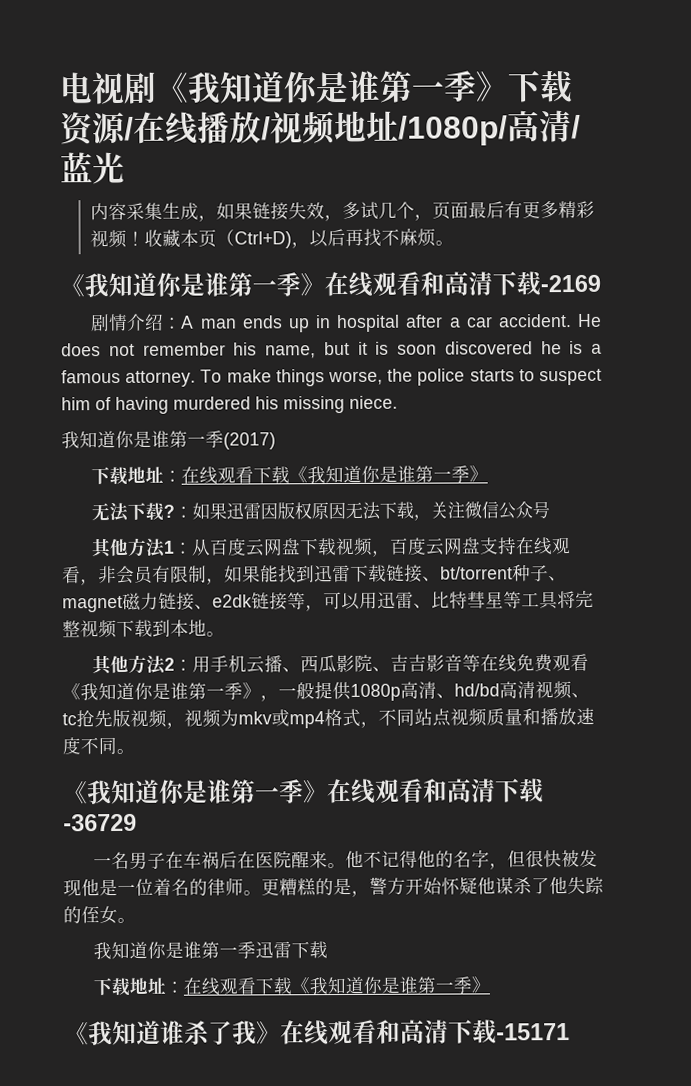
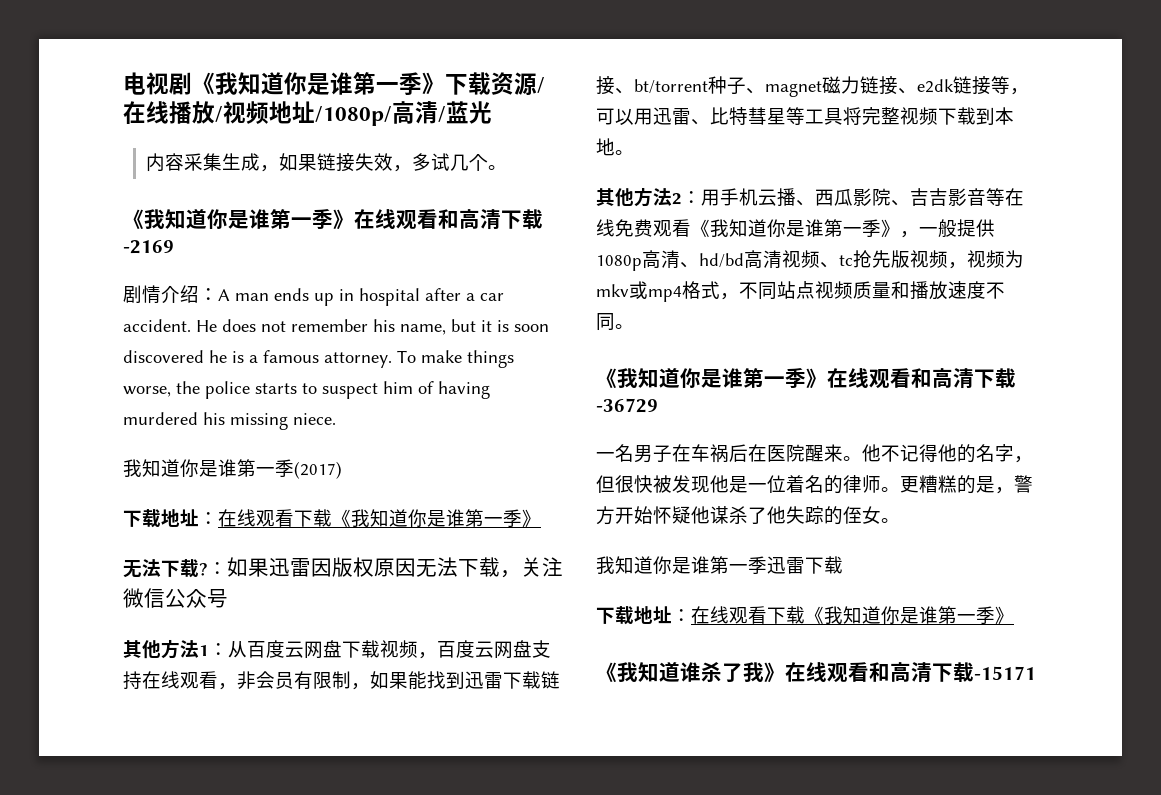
- 内容采集生成，如果链接失效，多试几个，页面最后有更多精彩视频！收藏本页（Ctrl+D)，以后再找不麻烦。
+ 内容采集生成，如果链接失效，多试几个。

